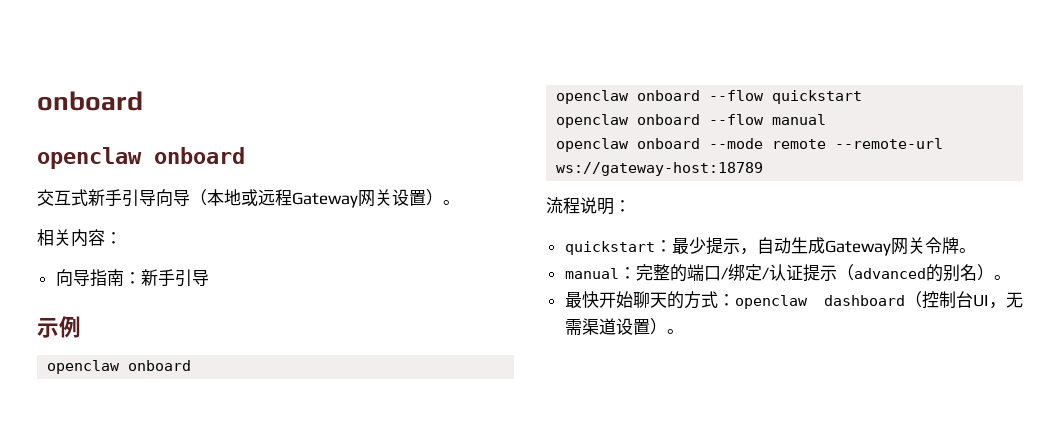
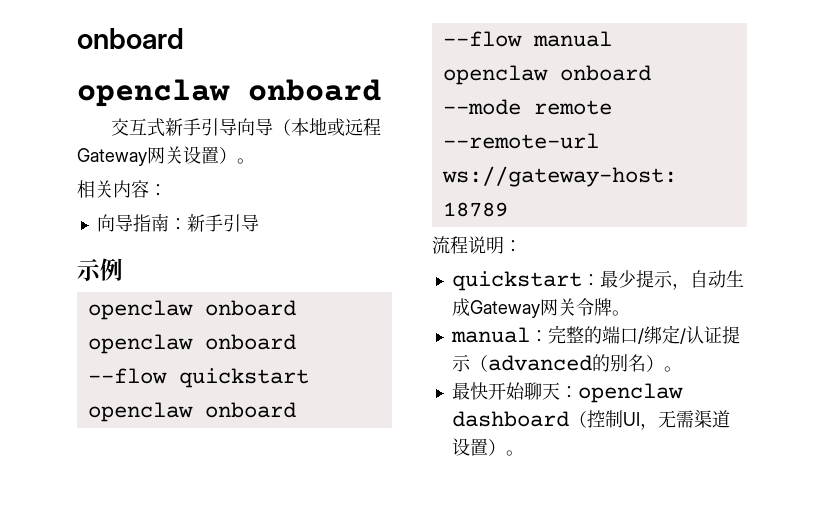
- 最快开始聊天的方式：openclaw dashboard（控制台UI，无需渠道设置）。
+ 最快开始聊天：openclaw dashboard（控制UI，无需渠道设置）。

